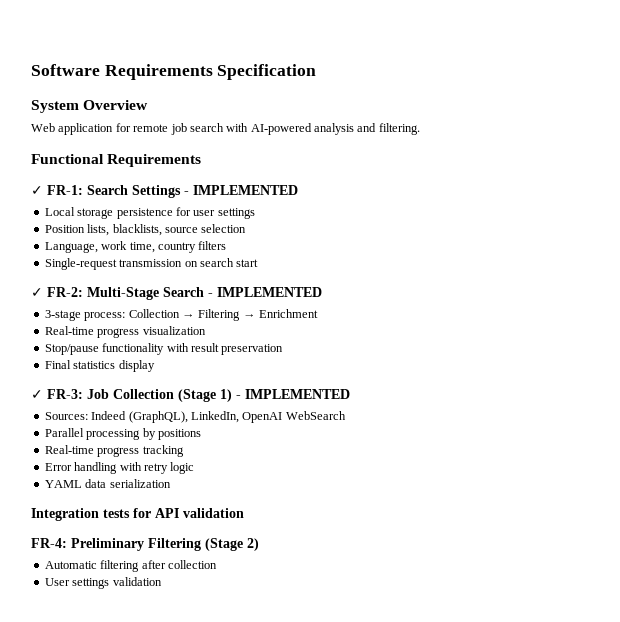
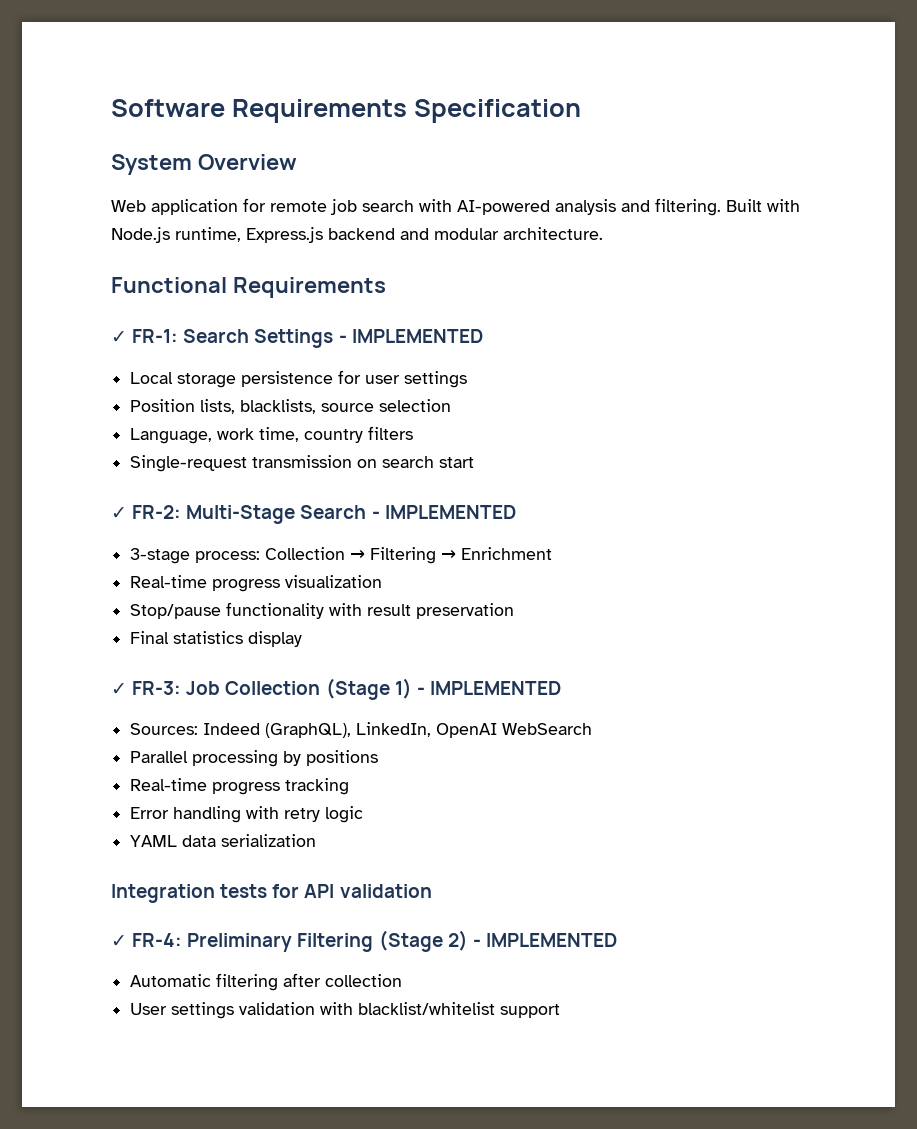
+ Built with Node.js runtime, Express.js backend and modular architecture.
- FR-4: Preliminary Filtering (Stage 2)
+ ✓ FR-4: Preliminary Filtering (Stage 2) - IMPLEMENTED
- User settings validation
+ User settings validation with blacklist/whitelist support

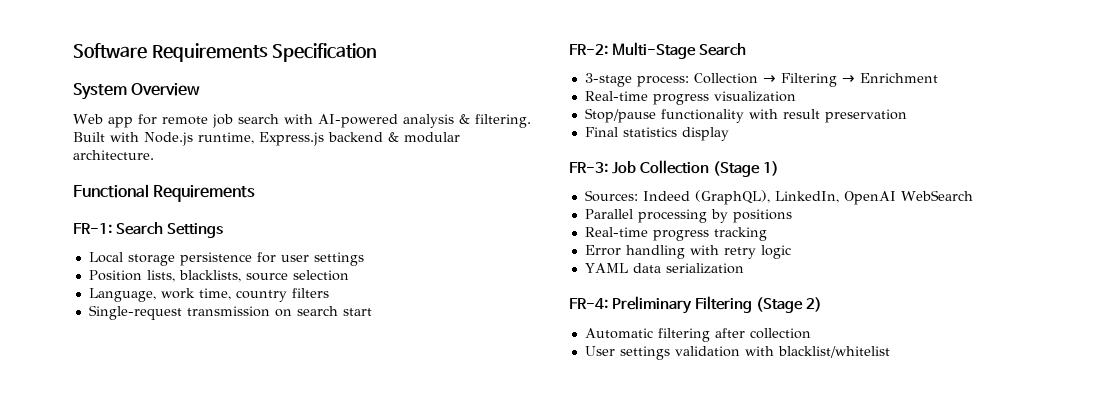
- Web application for remote job search with AI-powered analysis and filtering.
+ Web app for remote job search with AI-powered analysis & filtering.
- Built with Node.js runtime, Express.js backend and modular architecture.
+ Built with Node.js runtime, Express.js backend & modular architecture.
- ✓ FR-1: Search Settings - IMPLEMENTED
+ FR-1: Search Settings
- ✓ FR-2: Multi-Stage Search - IMPLEMENTED
+ FR-2: Multi-Stage Search
- ✓ FR-3: Job Collection (Stage 1) - IMPLEMENTED
+ FR-3: Job Collection (Stage 1)
- Integration tests for API validation
- ✓ FR-4: Preliminary Filtering (Stage 2) - IMPLEMENTED
+ FR-4: Preliminary Filtering (Stage 2)
- User settings validation with blacklist/whitelist support
+ User settings validation with blacklist/whitelist

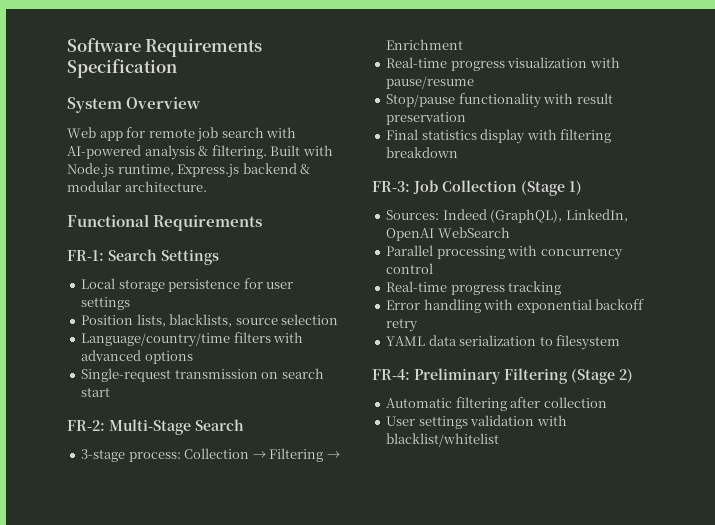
- Language, work time, country filters
+ Language/country/time filters with advanced options
- Real-time progress visualization
+ Real-time progress visualization with pause/resume
- Final statistics display
+ Final statistics display with filtering breakdown
- Parallel processing by positions
+ Parallel processing with concurrency control
- Error handling with retry logic
+ Error handling with exponential backoff retry
- YAML data serialization
+ YAML data serialization to filesystem

